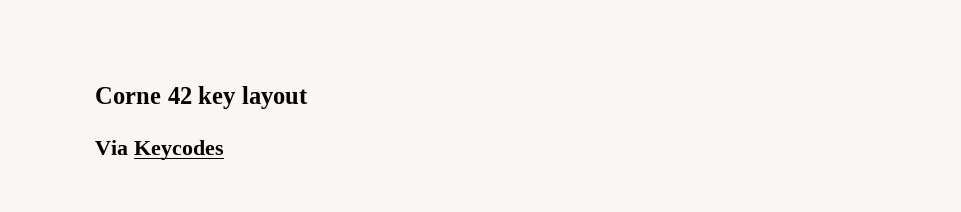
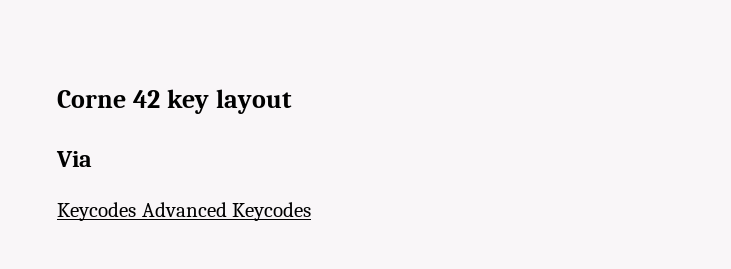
- Via Keycodes
+ Via
+ Keycodes Advanced Keycodes

